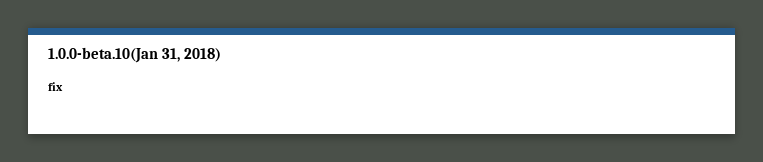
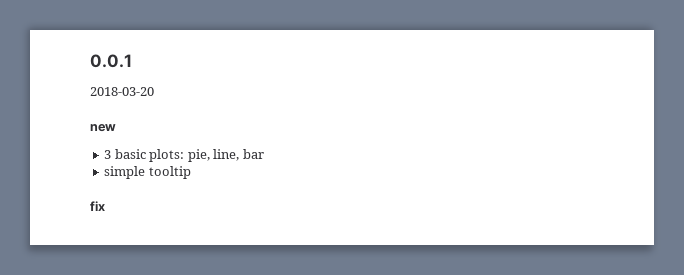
- 1.0.0-beta.10(Jan 31, 2018)
+ 0.0.1
+ 2018-03-20
+ new
+ 3 basic plots: pie, line, bar
+ simple tooltip

